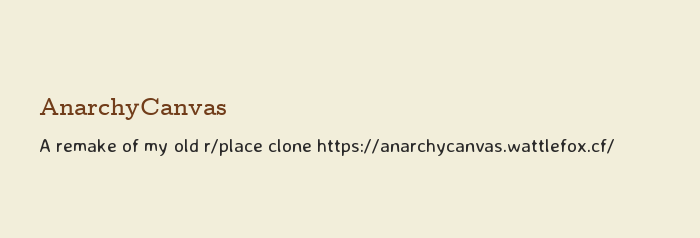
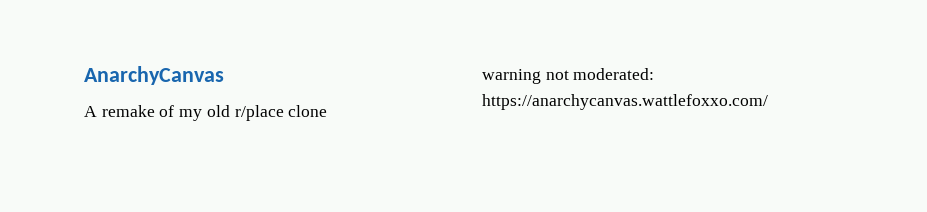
- A remake of my old r/place clone https://anarchycanvas.wattlefox.cf/
+ A remake of my old r/place clone
+ warning not moderated: https://anarchycanvas.wattlefoxxo.com/

